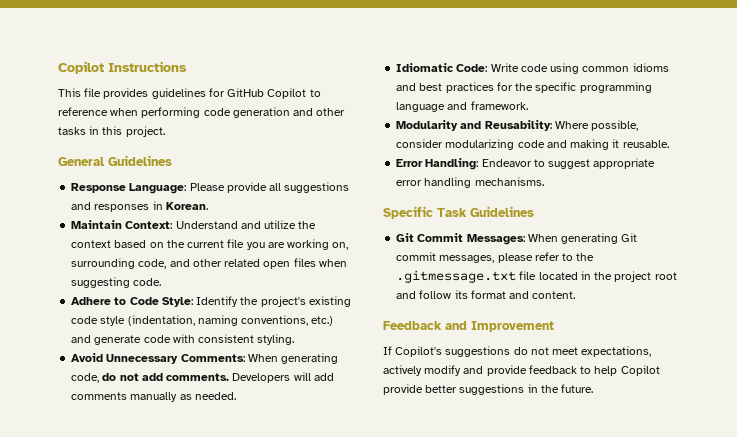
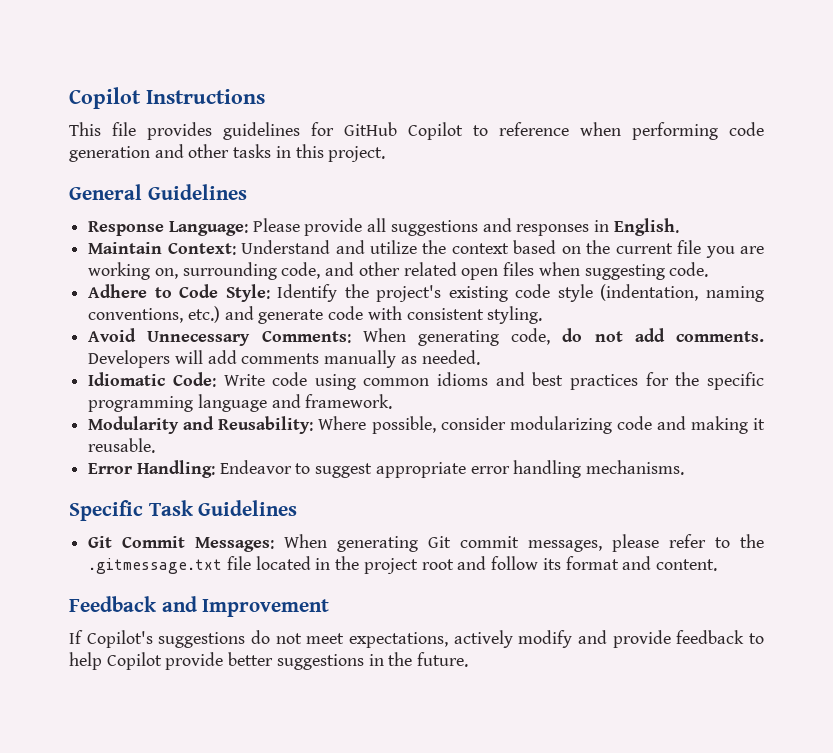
- Response Language: Please provide all suggestions and responses in Korean.
+ Response Language: Please provide all suggestions and responses in English.

